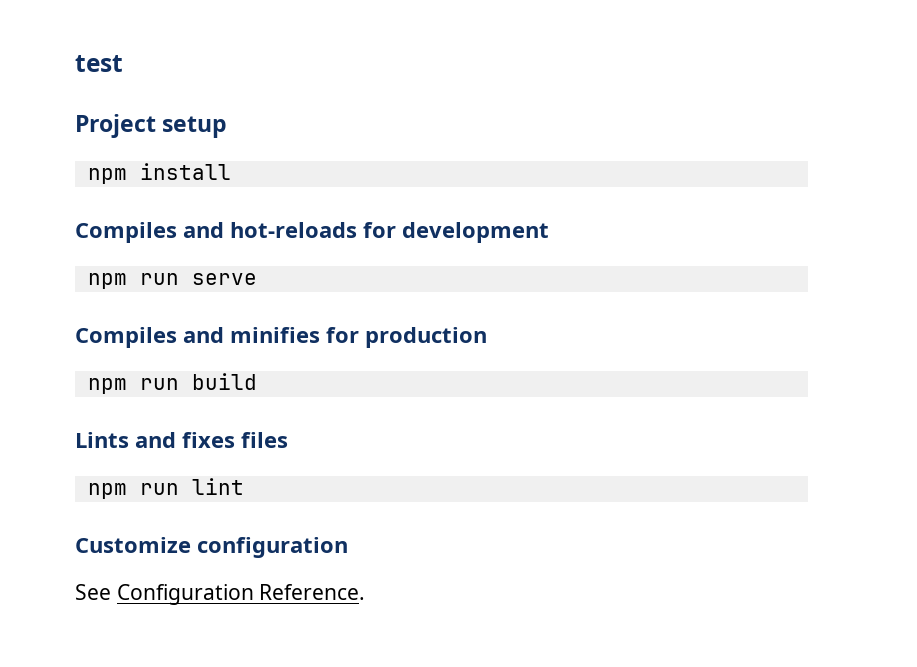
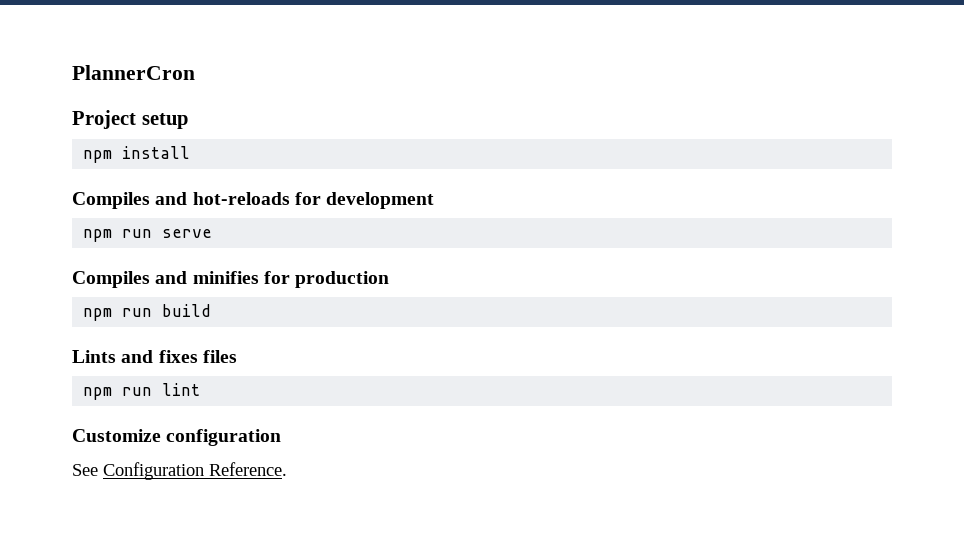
- test
+ PlannerCron

